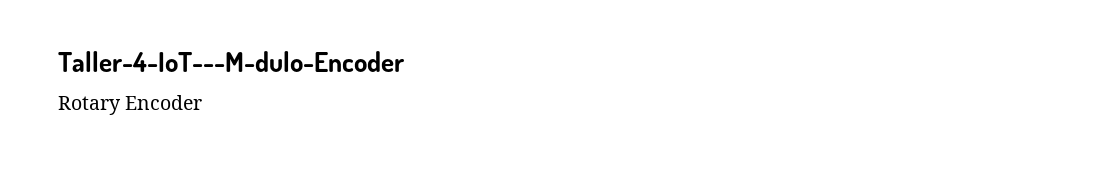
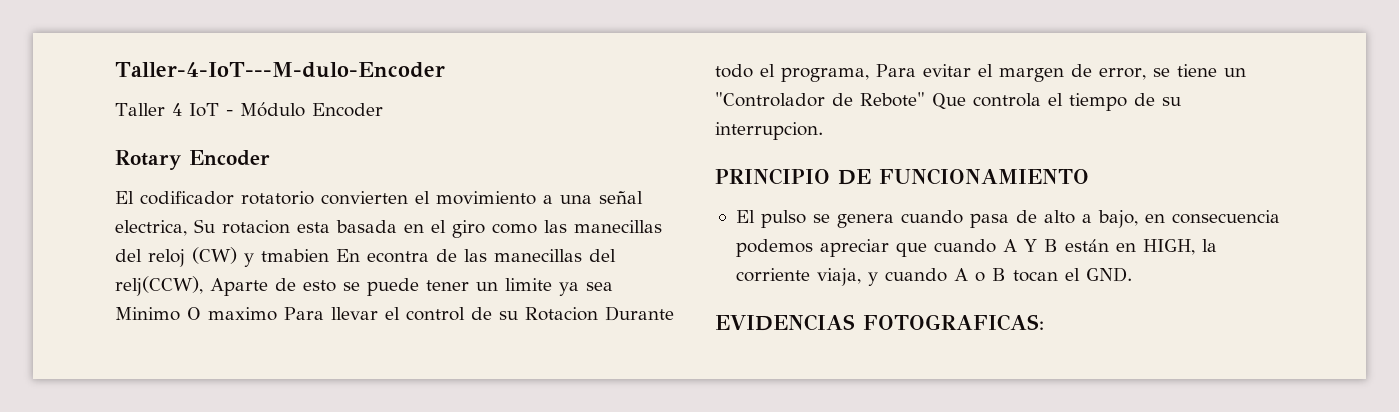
+ Taller 4 IoT - Módulo Encoder
  Rotary Encoder
+ El codificador rotatorio convierten el movimiento a una señal electrica, Su rotacion esta basada en el giro como las manecillas del reloj (CW) y tmabien En econtra de las manecillas del relj(CCW), Aparte de esto se puede tener un limite ya sea Minimo O maximo Para llevar el control de su Rotacion Durante todo el programa, Para evitar el margen de error, se tiene un "Controlador de Rebote" Que controla el tiempo de su interrupcion.
+ PRINCIPIO DE FUNCIONAMIENTO
+ El pulso se genera cuando pasa de alto a bajo, en consecuencia podemos apreciar que cuando A Y B están en HIGH, la corriente viaja, y cuando A o B tocan el GND.
+ EVIDENCIAS FOTOGRAFICAS:

